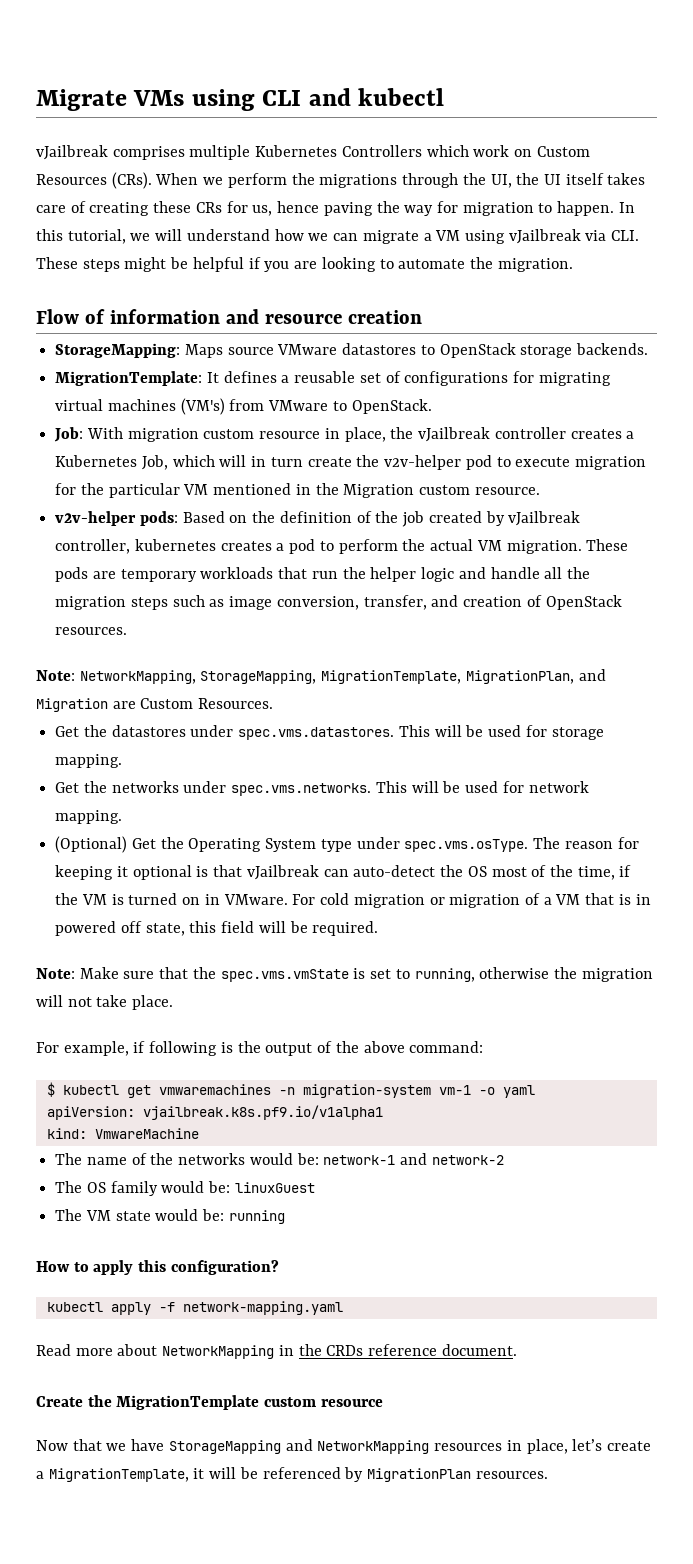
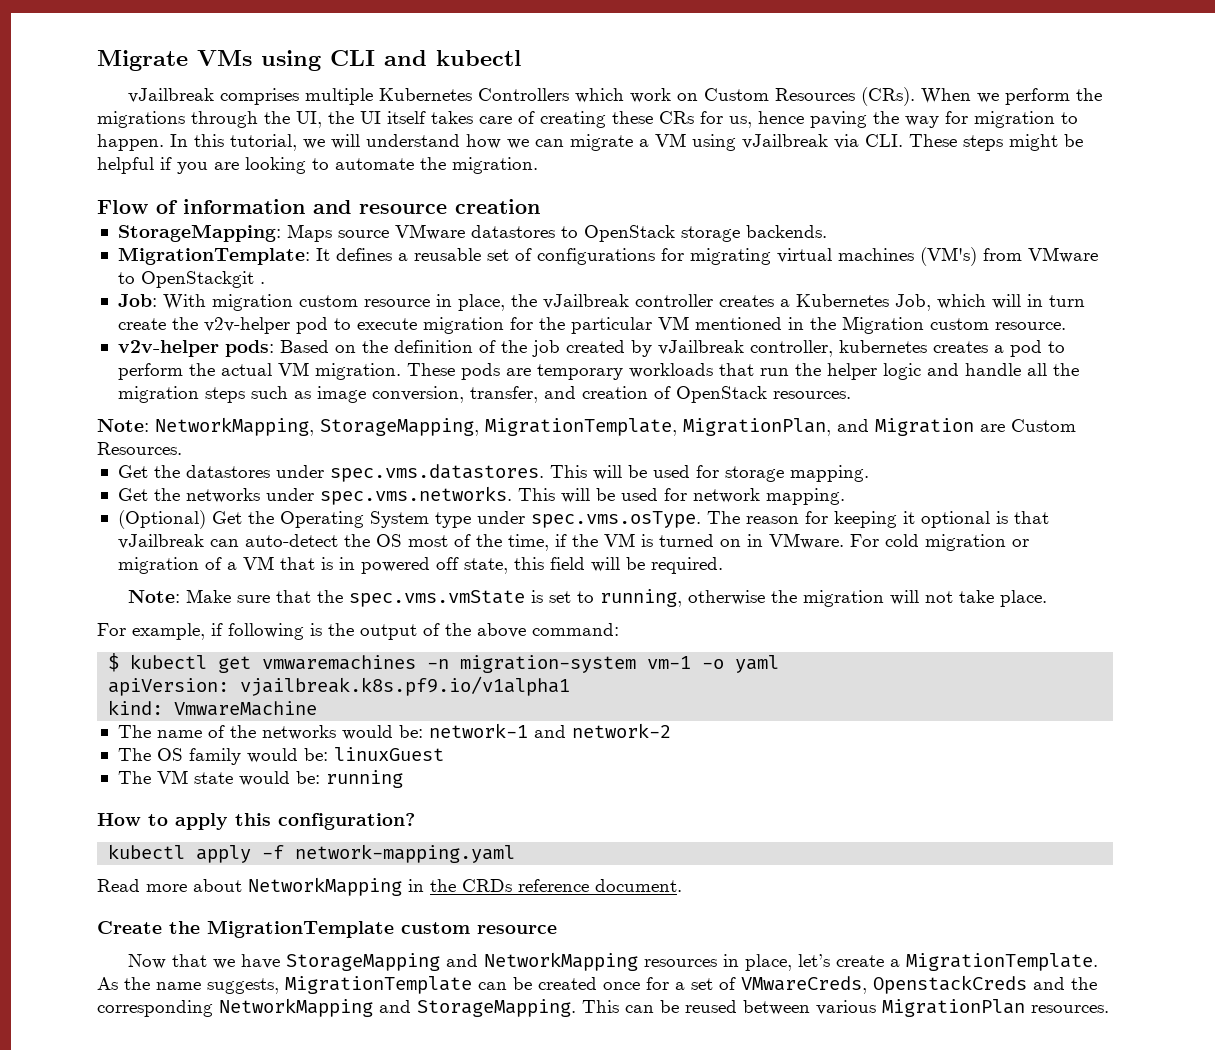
- MigrationTemplate: It defines a reusable set of configurations for migrating virtual machines (VM's) from VMware to OpenStack.
+ MigrationTemplate: It defines a reusable set of configurations for migrating virtual machines (VM's) from VMware to OpenStackgit .
- Now that we have StorageMapping and NetworkMapping resources in place, let’s create a MigrationTemplate, it will be referenced by MigrationPlan resources.
+ Now that we have StorageMapping and NetworkMapping resources in place, let’s create a MigrationTemplate. As the name suggests, MigrationTemplate can be created once for a set of VMwareCreds, OpenstackCreds and the corresponding NetworkMapping and StorageMapping. This can be reused between various MigrationPlan resources.

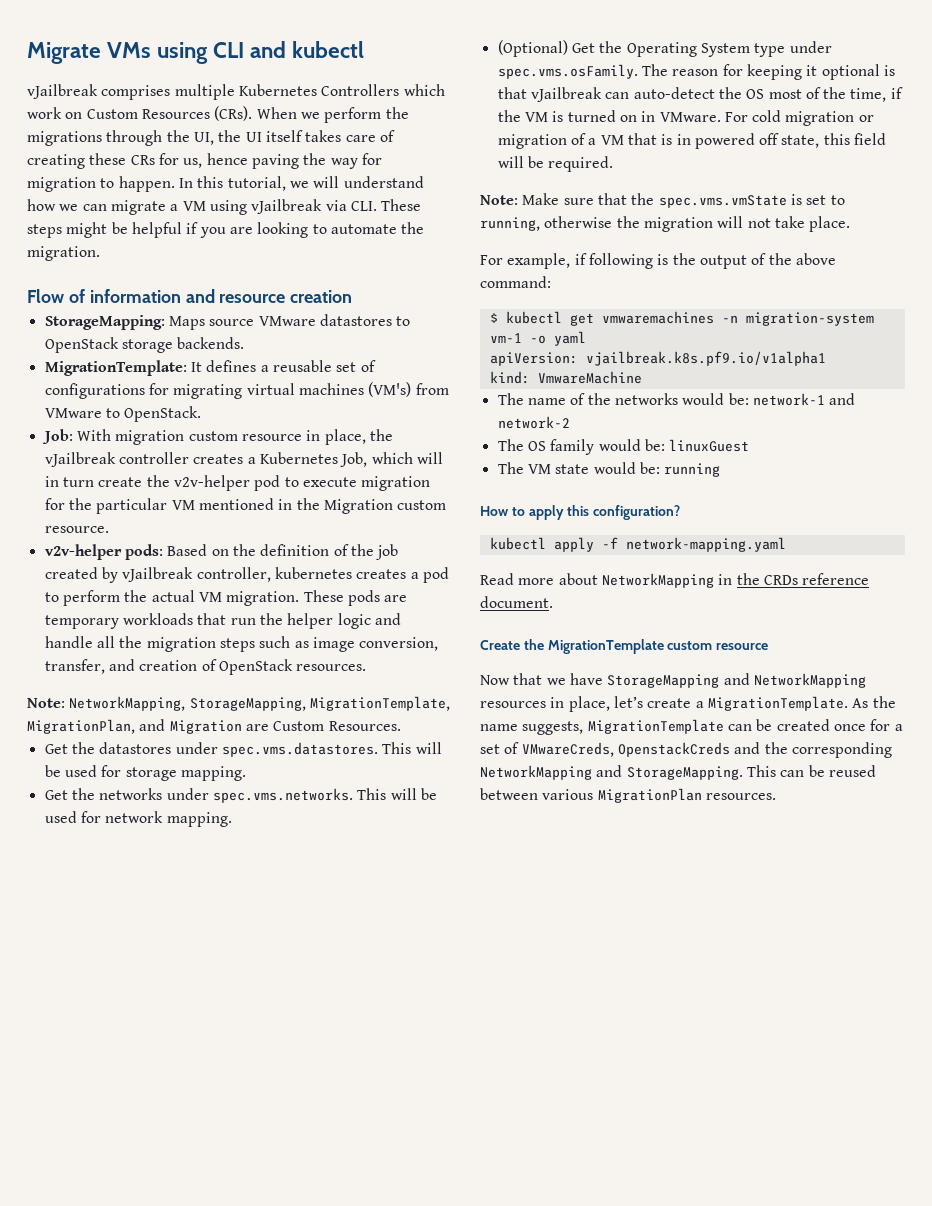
- MigrationTemplate: It defines a reusable set of configurations for migrating virtual machines (VM's) from VMware to OpenStackgit .
+ MigrationTemplate: It defines a reusable set of configurations for migrating virtual machines (VM's) from VMware to OpenStack.
- (Optional) Get the Operating System type under spec.vms.osType. The reason for keeping it optional is that vJailbreak can auto-detect the OS most of the time, if the VM is turned on in VMware.
+ (Optional) Get the Operating System type under spec.vms.osFamily. The reason for keeping it optional is that vJailbreak can auto-detect the OS most of the time, if the VM is turned on in VMware.

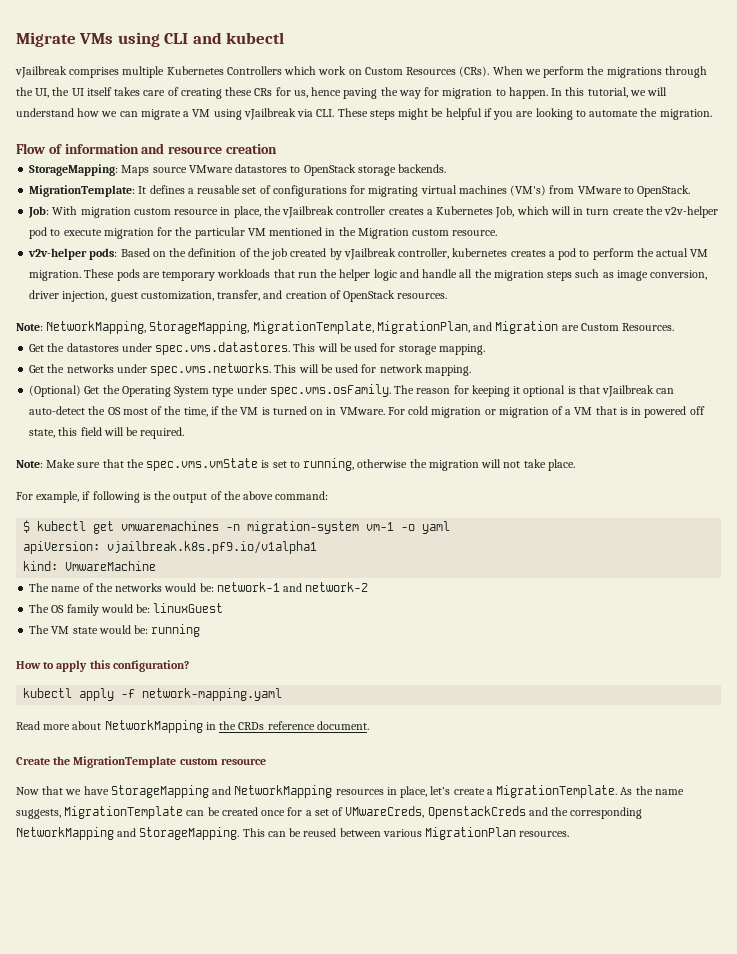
- These pods are temporary workloads that run the helper logic and handle all the migration steps such as image conversion, transfer, and creation of OpenStack resources.
+ These pods are temporary workloads that run the helper logic and handle all the migration steps such as image conversion, driver injection, guest customization, transfer, and creation of OpenStack resources.

